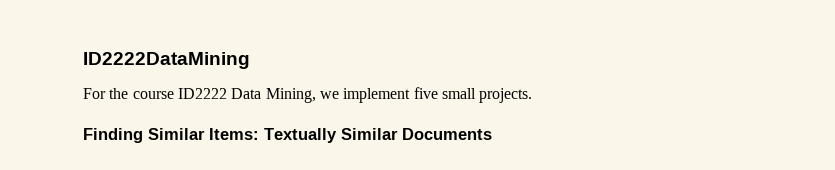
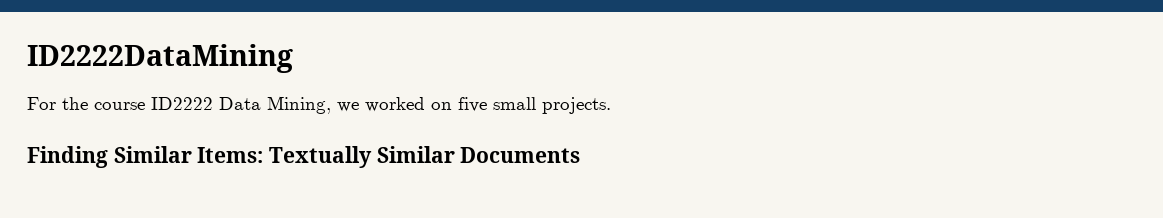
- For the course ID2222 Data Mining, we implement five small projects.
+ For the course ID2222 Data Mining, we worked on five small projects.

